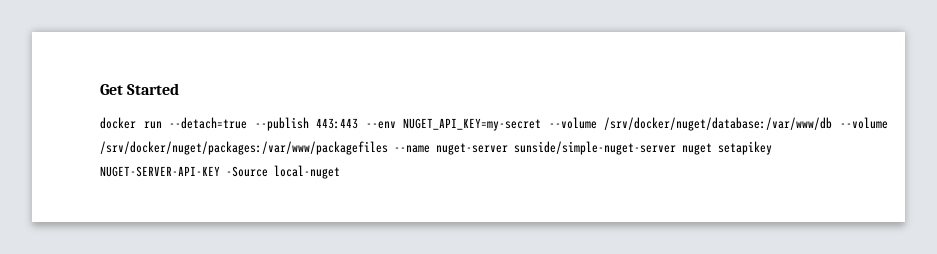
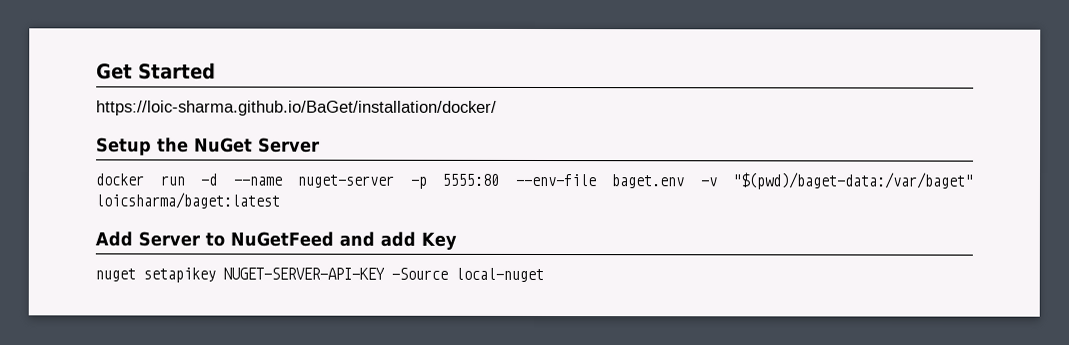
- docker run --detach=true --publish 443:443 --env NUGET_API_KEY=my-secret --volume /srv/docker/nuget/database:/var/www/db --volume /srv/docker/nuget/packages:/var/www/packagefiles --name nuget-server sunside/simple-nuget-server nuget setapikey NUGET-SERVER-API-KEY -Source local-nuget
+ https://loic-sharma.github.io/BaGet/installation/docker/
+ Setup the NuGet Server
+ docker run -d --name nuget-server -p 5555:80 --env-file baget.env -v "$(pwd)/baget-data:/var/baget" loicsharma/baget:latest
+ Add Server to NuGetFeed and add Key
+ nuget setapikey NUGET-SERVER-API-KEY -Source local-nuget

